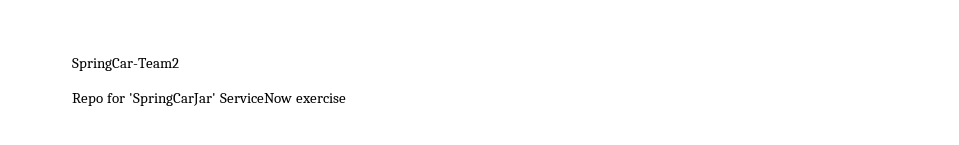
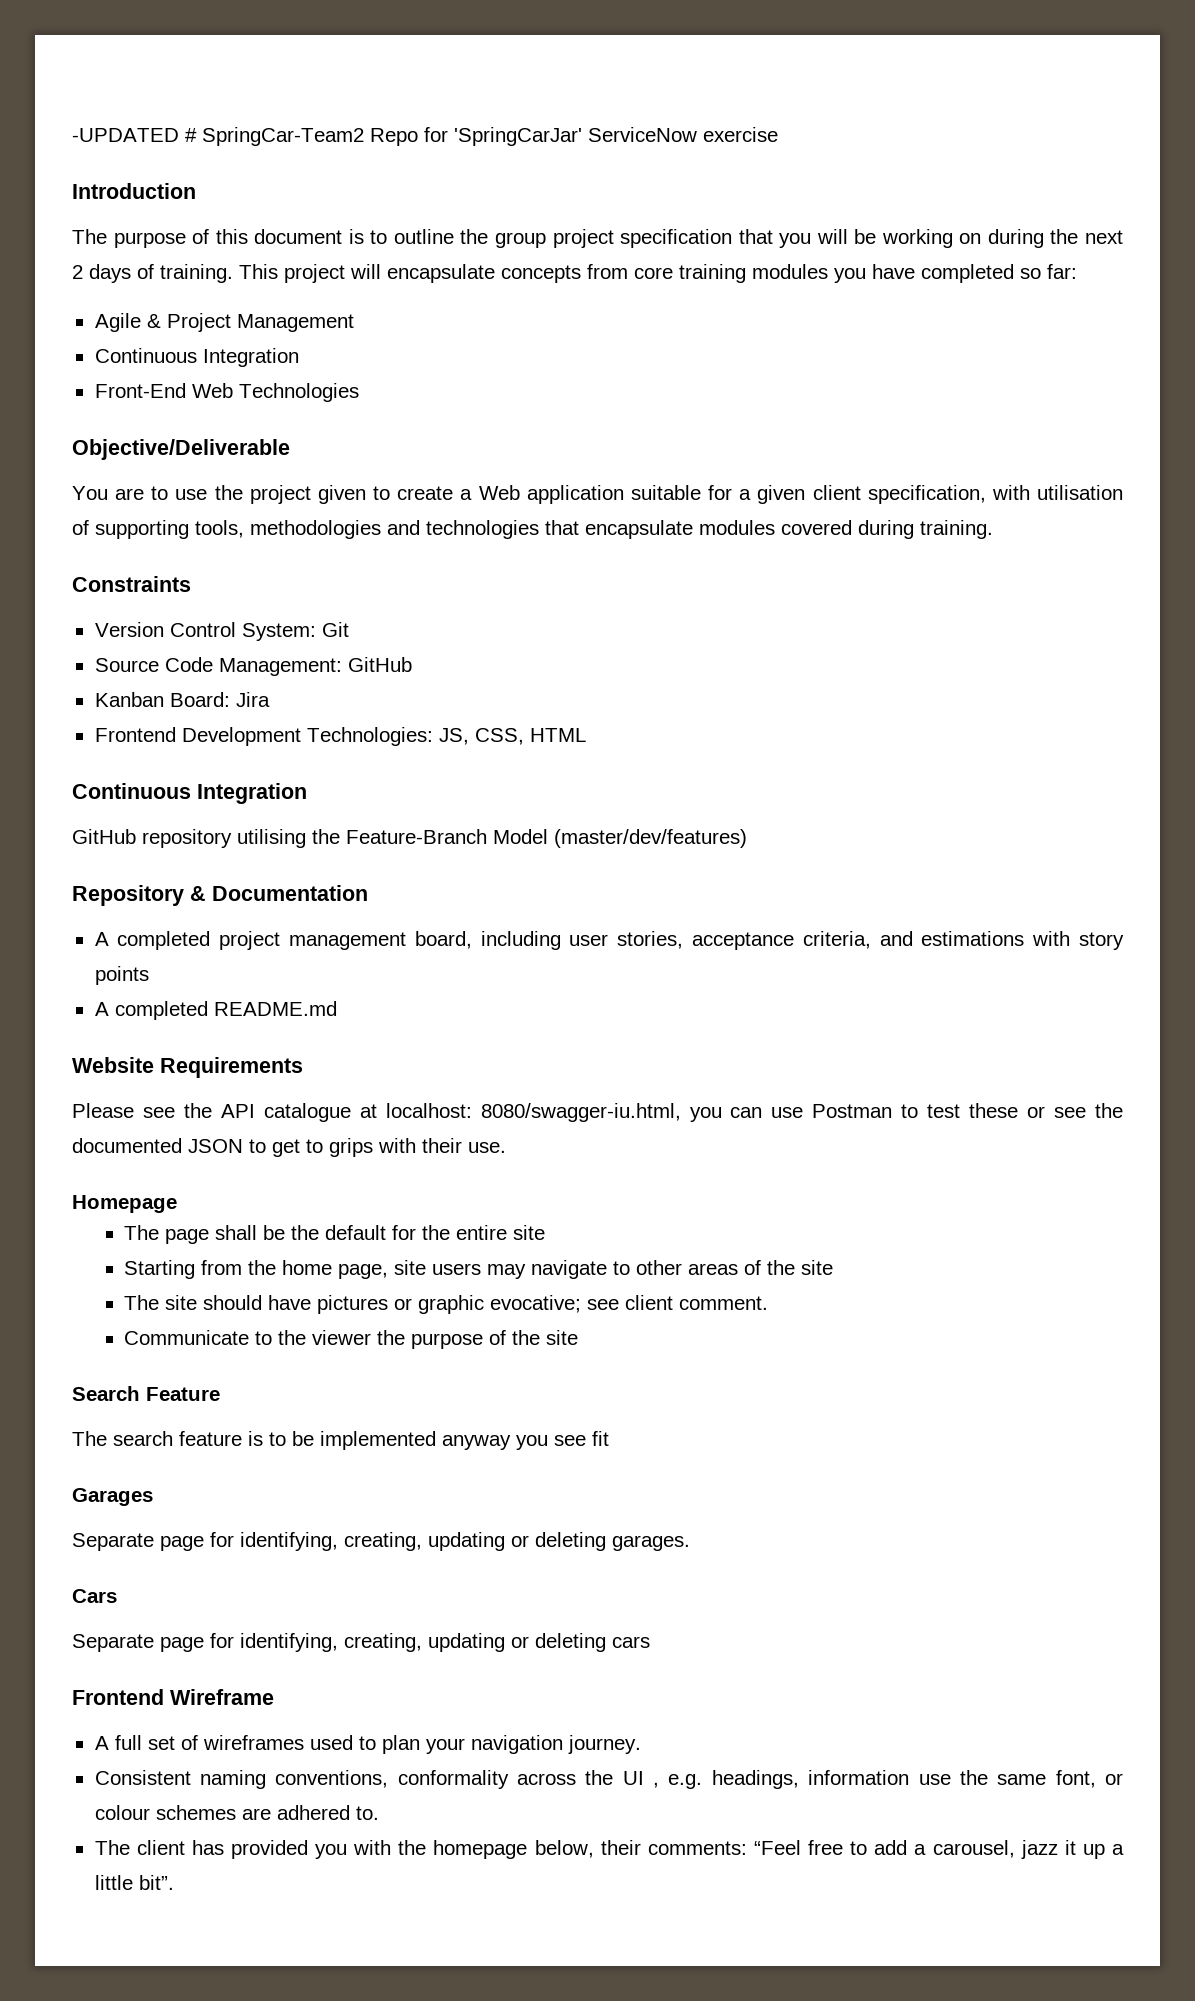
- SpringCar-Team2
- Repo for 'SpringCarJar' ServiceNow exercise
+ -UPDATED # SpringCar-Team2 Repo for 'SpringCarJar' ServiceNow exercise
+ Introduction
+ The purpose of this document is to outline the group project specification that you will be working on during the next 2 days of training. This project will encapsulate concepts from core training modules you have completed so far:
+ Agile & Project Management
+ Continuous Integration
+ Front-End Web Technologies
+ Objective/Deliverable
+ You are to use the project given to create a Web application suitable for a given client specification, with utilisation of supporting tools, methodologies and technologies that encapsulate modules covered during training.
+ Constraints
+ Version Control System: Git
+ Source Code Management: GitHub
+ Kanban Board: Jira
+ Frontend Development Technologies: JS, CSS, HTML
+ Continuous Integration
+ GitHub repository utilising the Feature-Branch Model (master/dev/features)
+ Repository & Documentation
+ A completed project management board, including user stories, acceptance criteria, and estimations with story points
+ A completed README.md
+ Website Requirements
+ Please see the API catalogue at localhost: 8080/swagger-iu.html, you can use Postman to test these or see the documented JSON to get to grips with their use.
+ Homepage
+ The page shall be the default for the entire site
+ Starting from the home page, site users may navigate to other areas of the site
+ The site should have pictures or graphic evocative; see client comment.
+ Communicate to the viewer the purpose of the site
+ Search Feature
+ The search feature is to be implemented anyway you see fit
+ Garages
+ Separate page for identifying, creating, updating or deleting garages.
+ Cars
+ Separate page for identifying, creating, updating or deleting cars
+ Frontend Wireframe
+ A full set of wireframes used to plan your navigation journey.
+ Consistent naming conventions, conformality across the UI , e.g. headings, information use the same font, or colour schemes are adhered to.
+ The client has provided you with the homepage below, their comments: “Feel free to add a carousel, jazz it up a little bit”.

